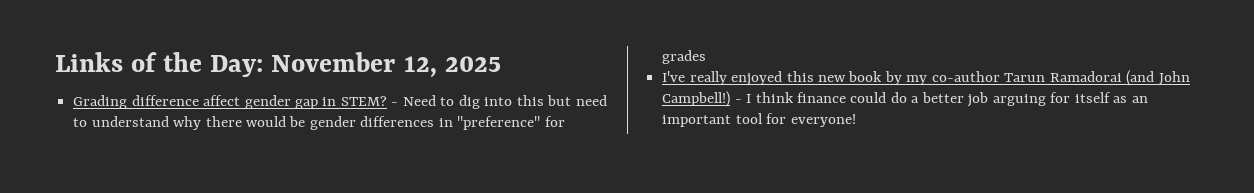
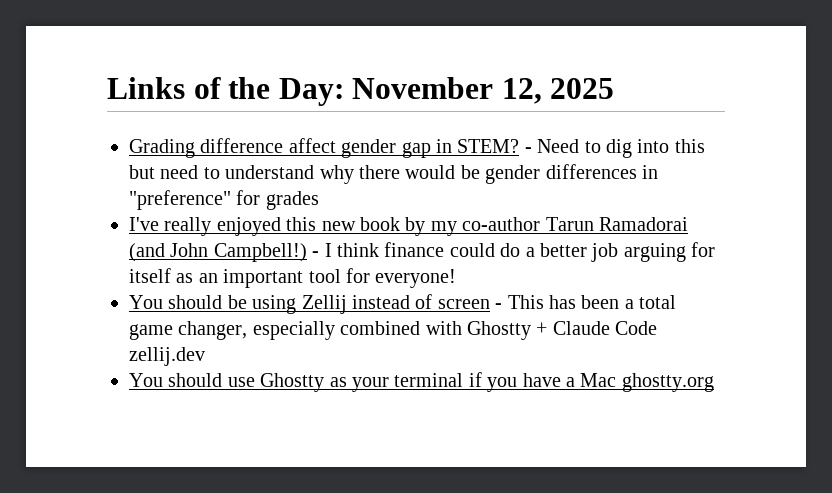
+ You should be using Zellij instead of screen - This has been a total game changer, especially combined with Ghostty + Claude Code zellij.dev
+ You should use Ghostty as your terminal if you have a Mac ghostty.org

